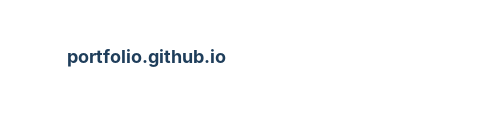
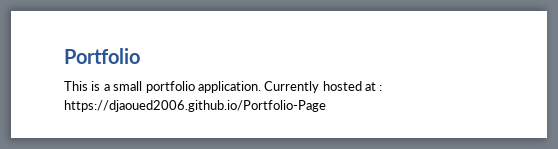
- portfolio.github.io
+ Portfolio
+ This is a small portfolio application. Currently hosted at : https://djaoued2006.github.io/Portfolio-Page

